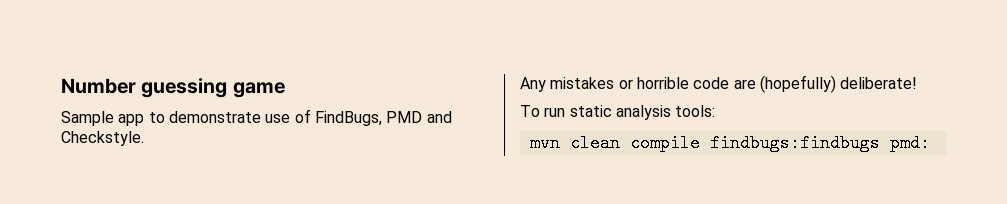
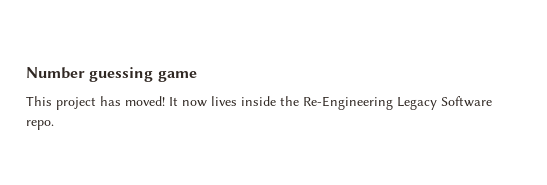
- Sample app to demonstrate use of FindBugs, PMD and Checkstyle.
- Any mistakes or horrible code are (hopefully) deliberate!
- To run static analysis tools:
- mvn clean compile findbugs:findbugs pmd:
+ This project has moved! It now lives inside the Re-Engineering Legacy Software repo.

